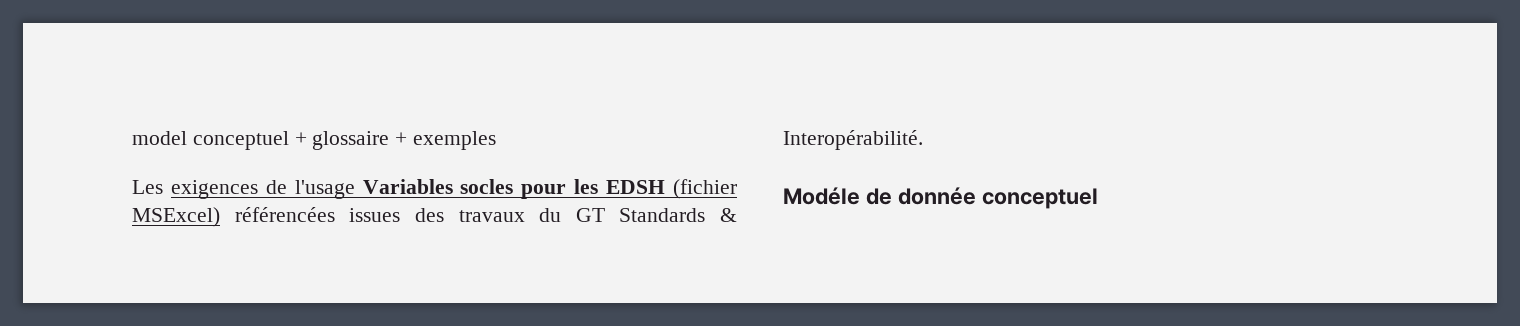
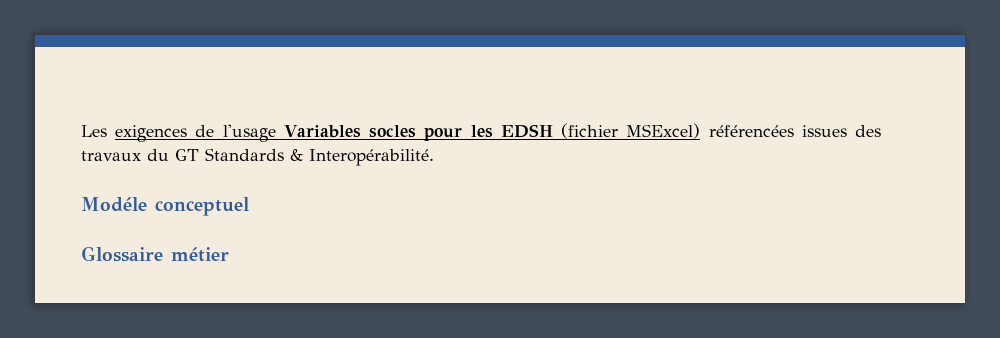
- model conceptuel + glossaire + exemples
- Modéle de donnée conceptuel
+ Modéle conceptuel
+ Glossaire métier

